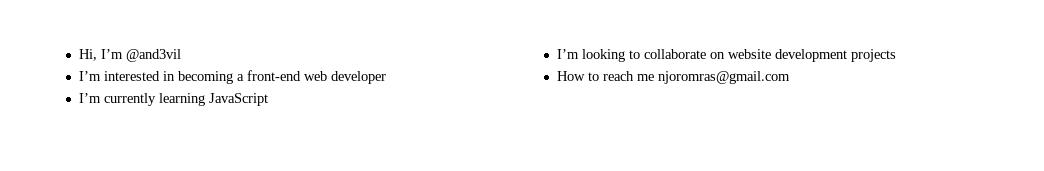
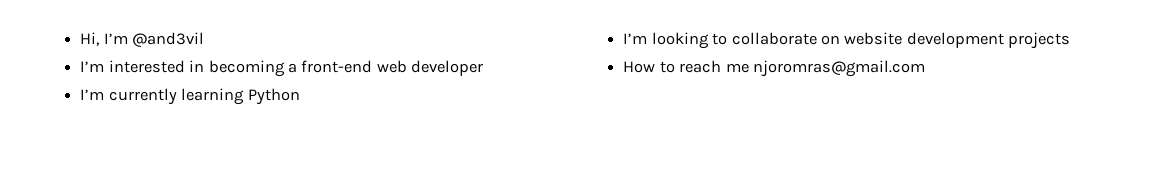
- I’m currently learning JavaScript
+ I’m currently learning Python

